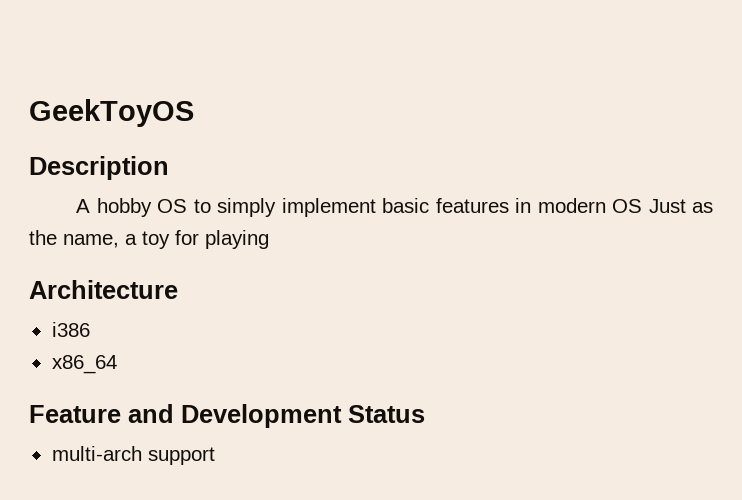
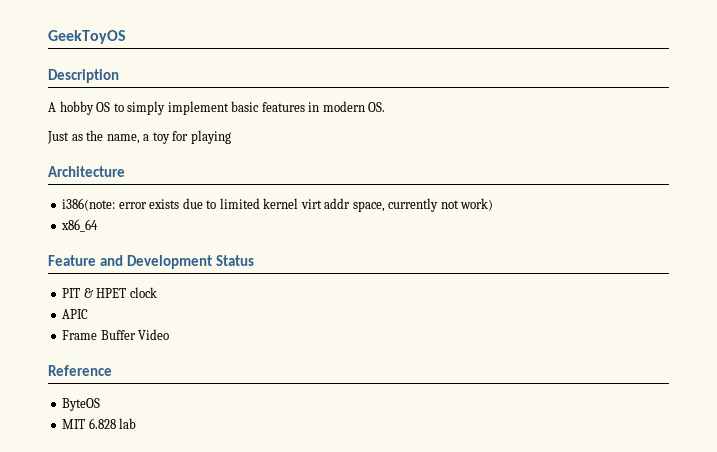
- A hobby OS to simply implement basic features in modern OS Just as the name, a toy for playing
+ A hobby OS to simply implement basic features in modern OS.
+ Just as the name, a toy for playing
- i386
+ i386(note: error exists due to limited kernel virt addr space, currently not work)
- multi-arch support
+ PIT & HPET clock
+ APIC
+ Frame Buffer Video
+ Reference
+ ByteOS
+ MIT 6.828 lab

